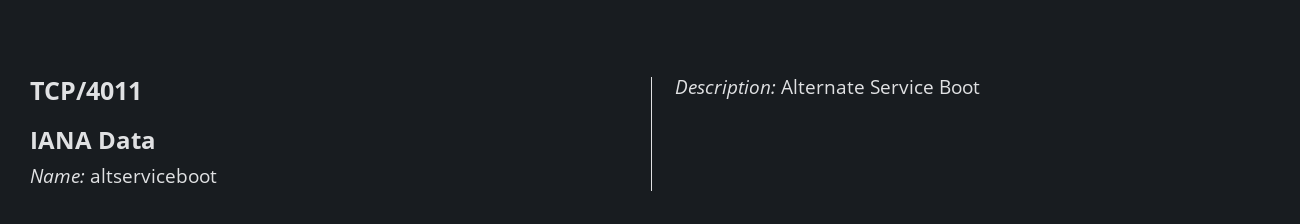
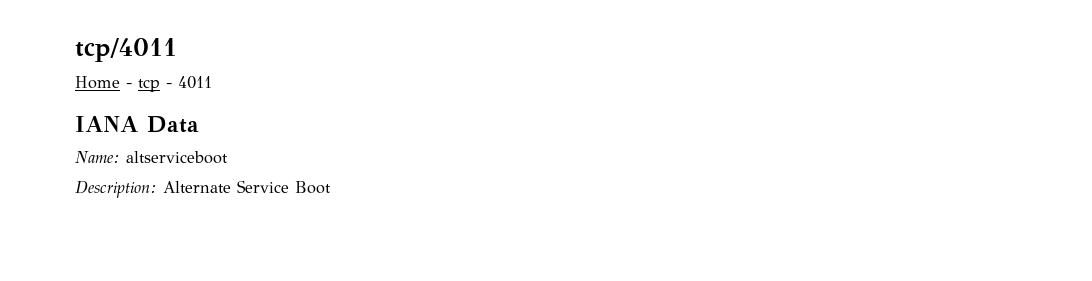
- TCP/4011
+ tcp/4011
+ Home - tcp - 4011

